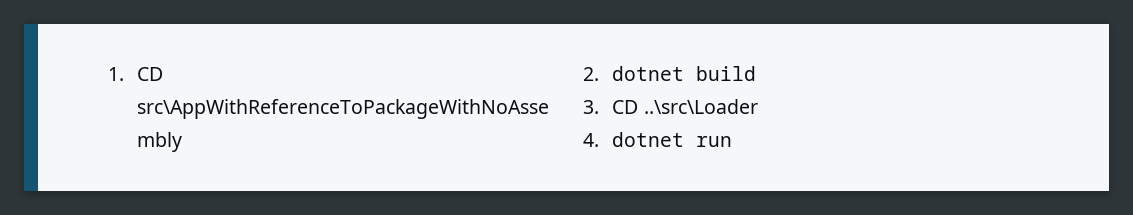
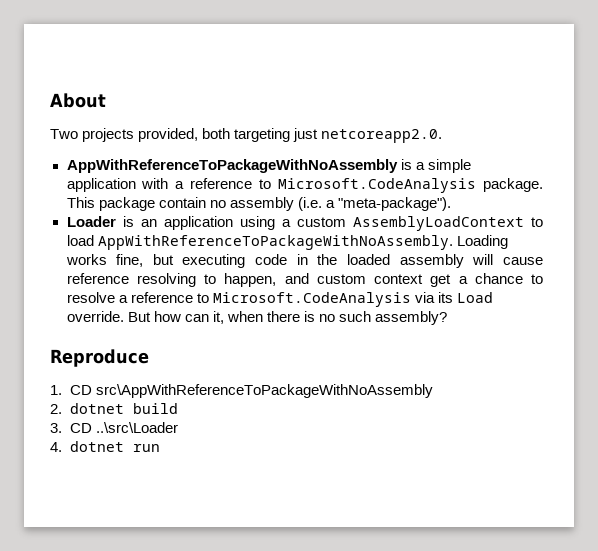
+ About
+ Two projects provided, both targeting just netcoreapp2.0.
+ AppWithReferenceToPackageWithNoAssembly is a simple application with a reference to Microsoft.CodeAnalysis package. This package contain no assembly (i.e. a "meta-package").
+ Loader is an application using a custom AssemblyLoadContext to load AppWithReferenceToPackageWithNoAssembly. Loading works fine, but executing code in the loaded assembly will cause reference resolving to happen, and custom context get a chance to resolve a reference to Microsoft.CodeAnalysis via its Load override. But how can it, when there is no such assembly?
+ Reproduce

